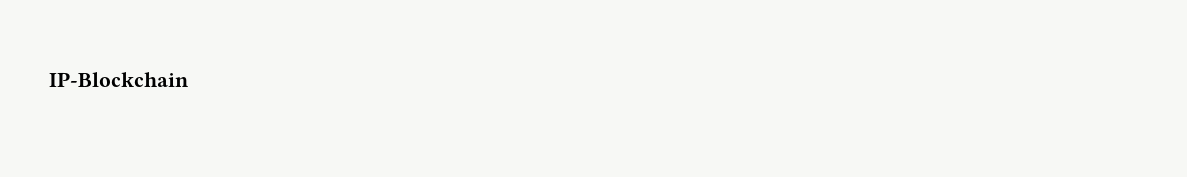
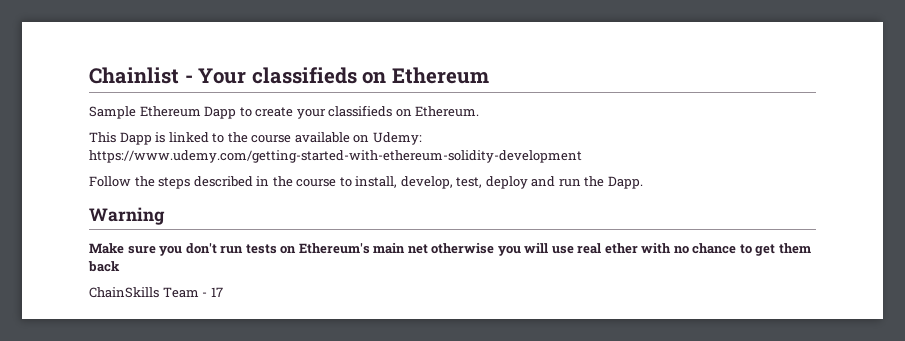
- IP-Blockchain
+ Chainlist - Your classifieds on Ethereum
+ Sample Ethereum Dapp to create your classifieds on Ethereum.
+ This Dapp is linked to the course available on Udemy: https://www.udemy.com/getting-started-with-ethereum-solidity-development
+ Follow the steps described in the course to install, develop, test, deploy and run the Dapp.
+ Warning
+ Make sure you don't run tests on Ethereum's main net otherwise you will use real ether with no chance to get them back
+ ChainSkills Team - 17

